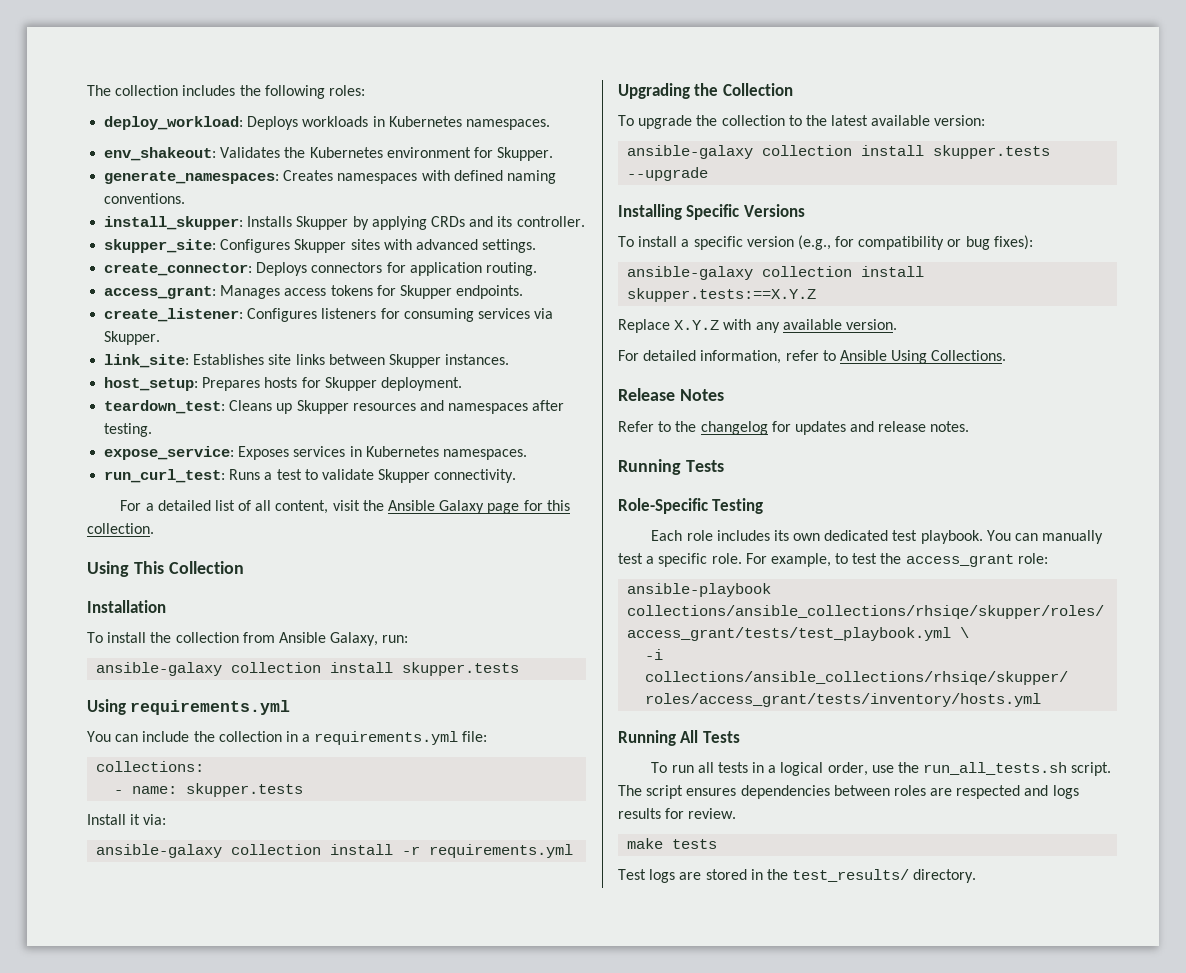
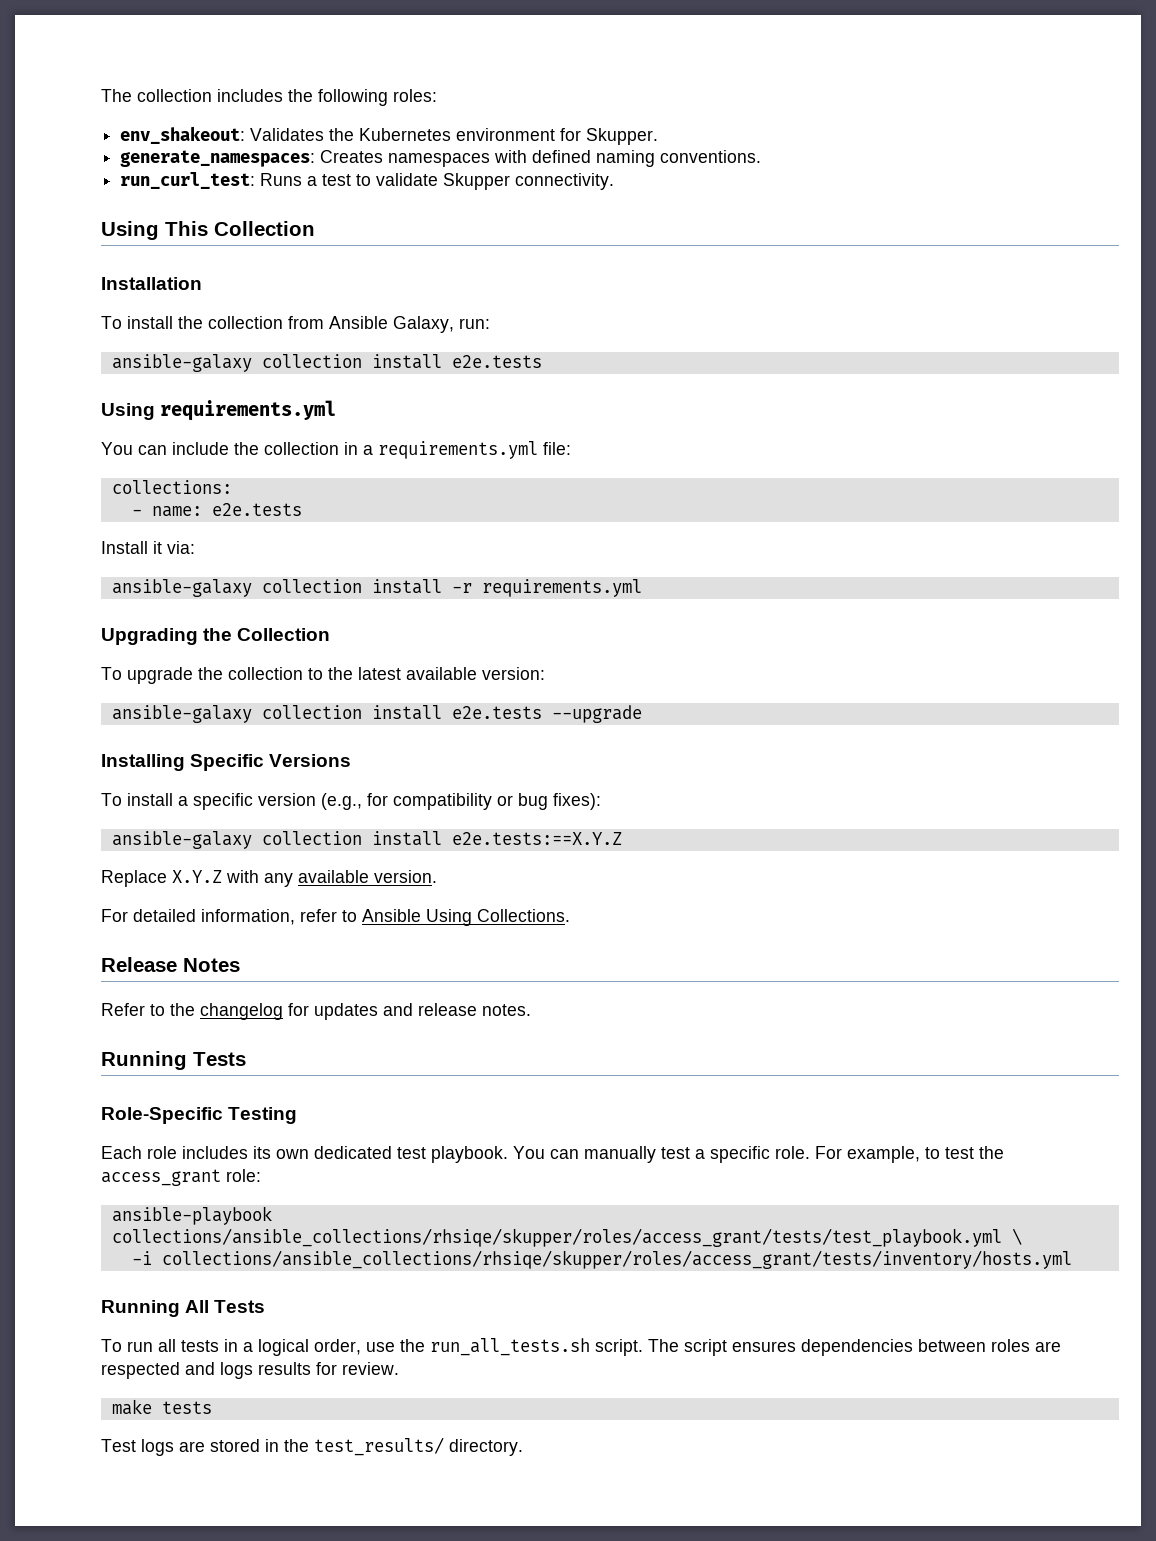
- deploy_workload: Deploys workloads in Kubernetes namespaces.
- install_skupper: Installs Skupper by applying CRDs and its controller.
- skupper_site: Configures Skupper sites with advanced settings.
- create_connector: Deploys connectors for application routing.
- access_grant: Manages access tokens for Skupper endpoints.
- create_listener: Configures listeners for consuming services via Skupper.
- link_site: Establishes site links between Skupper instances.
- host_setup: Prepares hosts for Skupper deployment.
- teardown_test: Cleans up Skupper resources and namespaces after testing.
- expose_service: Exposes services in Kubernetes namespaces.
- For a detailed list of all content, visit the Ansible Galaxy page for this collection.
  To install the collection from Ansible Galaxy, run:
- ansible-galaxy collection install skupper.tests
+ ansible-galaxy collection install e2e.tests
- - name: skupper.tests
+ - name: e2e.tests
- ansible-galaxy collection install skupper.tests --upgrade
+ ansible-galaxy collection install e2e.tests --upgrade
- ansible-galaxy collection install skupper.tests:==X.Y.Z
+ ansible-galaxy collection install e2e.tests:==X.Y.Z

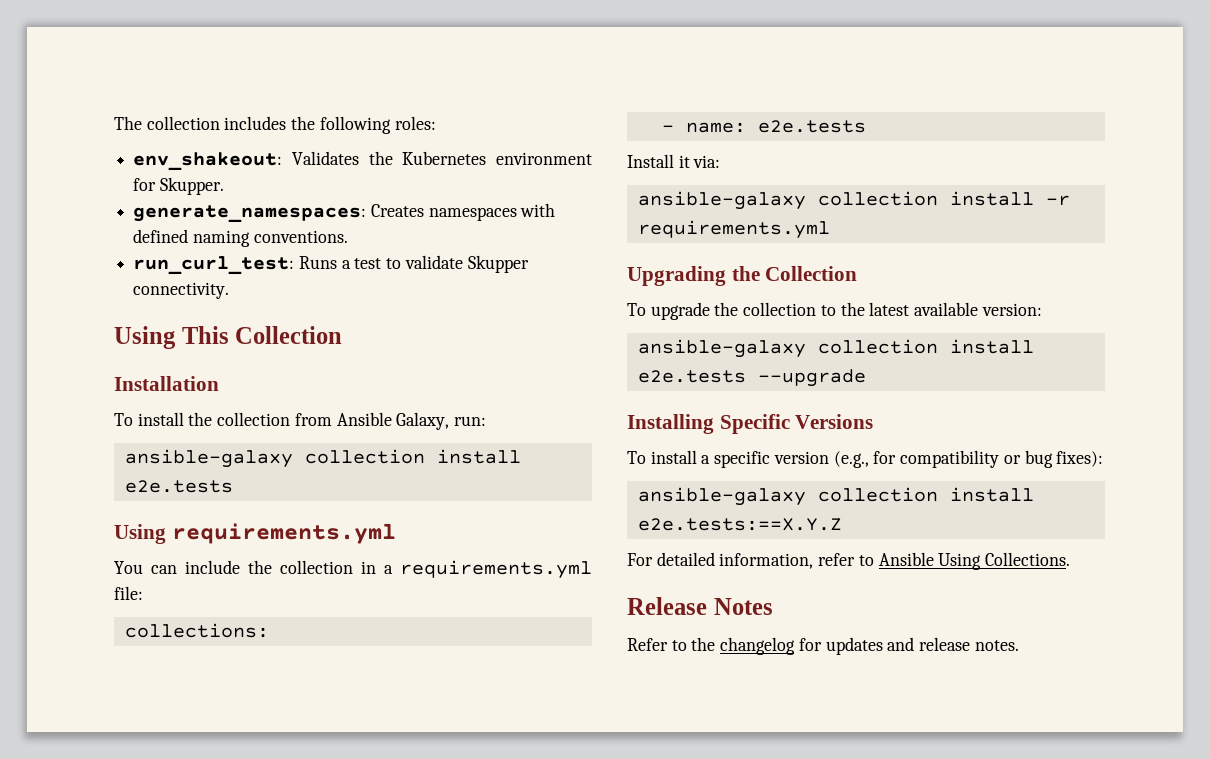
- Replace X.Y.Z with any available version.
- Running Tests
- Role-Specific Testing
- Each role includes its own dedicated test playbook. You can manually test a specific role. For example, to test the access_grant role:
- ansible-playbook collections/ansible_collections/rhsiqe/skupper/roles/access_grant/tests/test_playbook.yml \
- -i collections/ansible_collections/rhsiqe/skupper/roles/access_grant/tests/inventory/hosts.yml
- Running All Tests
- To run all tests in a logical order, use the run_all_tests.sh script. The script ensures dependencies between roles are respected and logs results for review.
- make tests
- Test logs are stored in the test_results/ directory.

